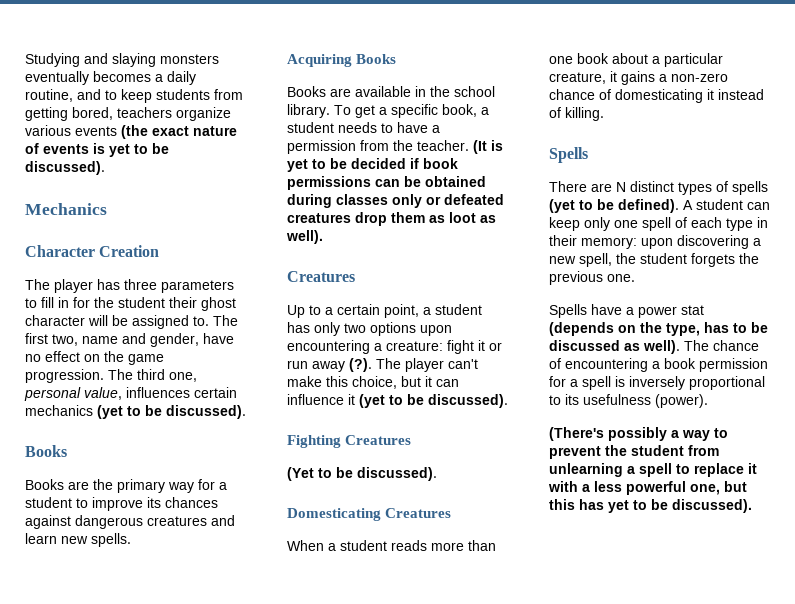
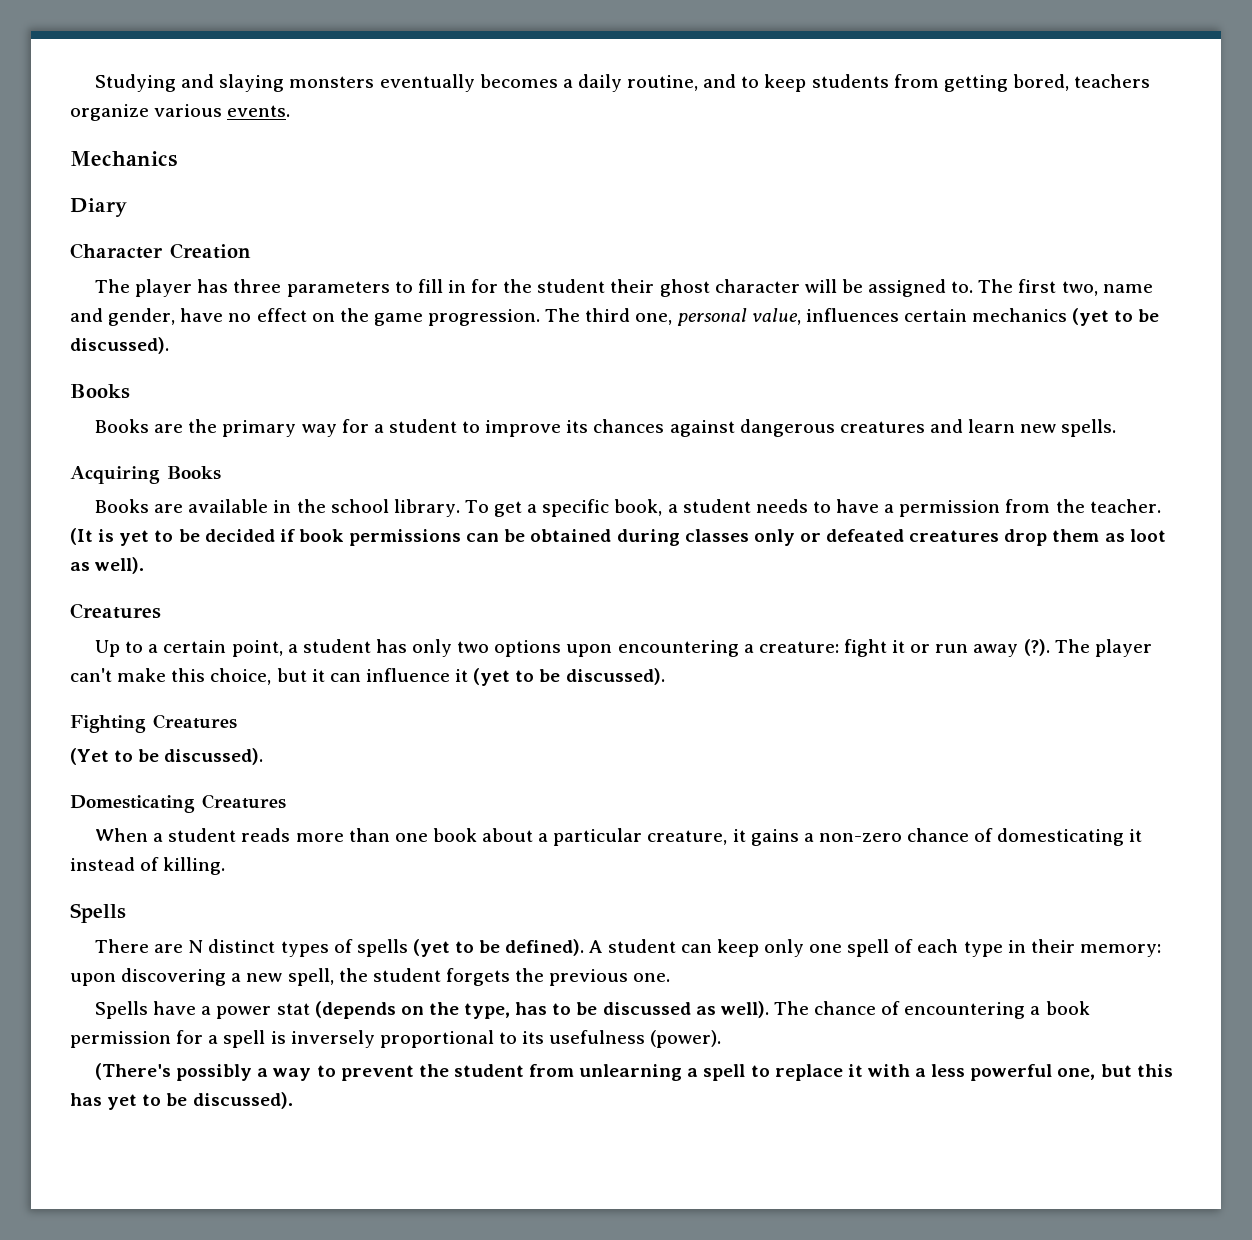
- Studying and slaying monsters eventually becomes a daily routine, and to keep students from getting bored, teachers organize various events (the exact nature of events is yet to be discussed).
+ Studying and slaying monsters eventually becomes a daily routine, and to keep students from getting bored, teachers organize various events.
+ Diary

